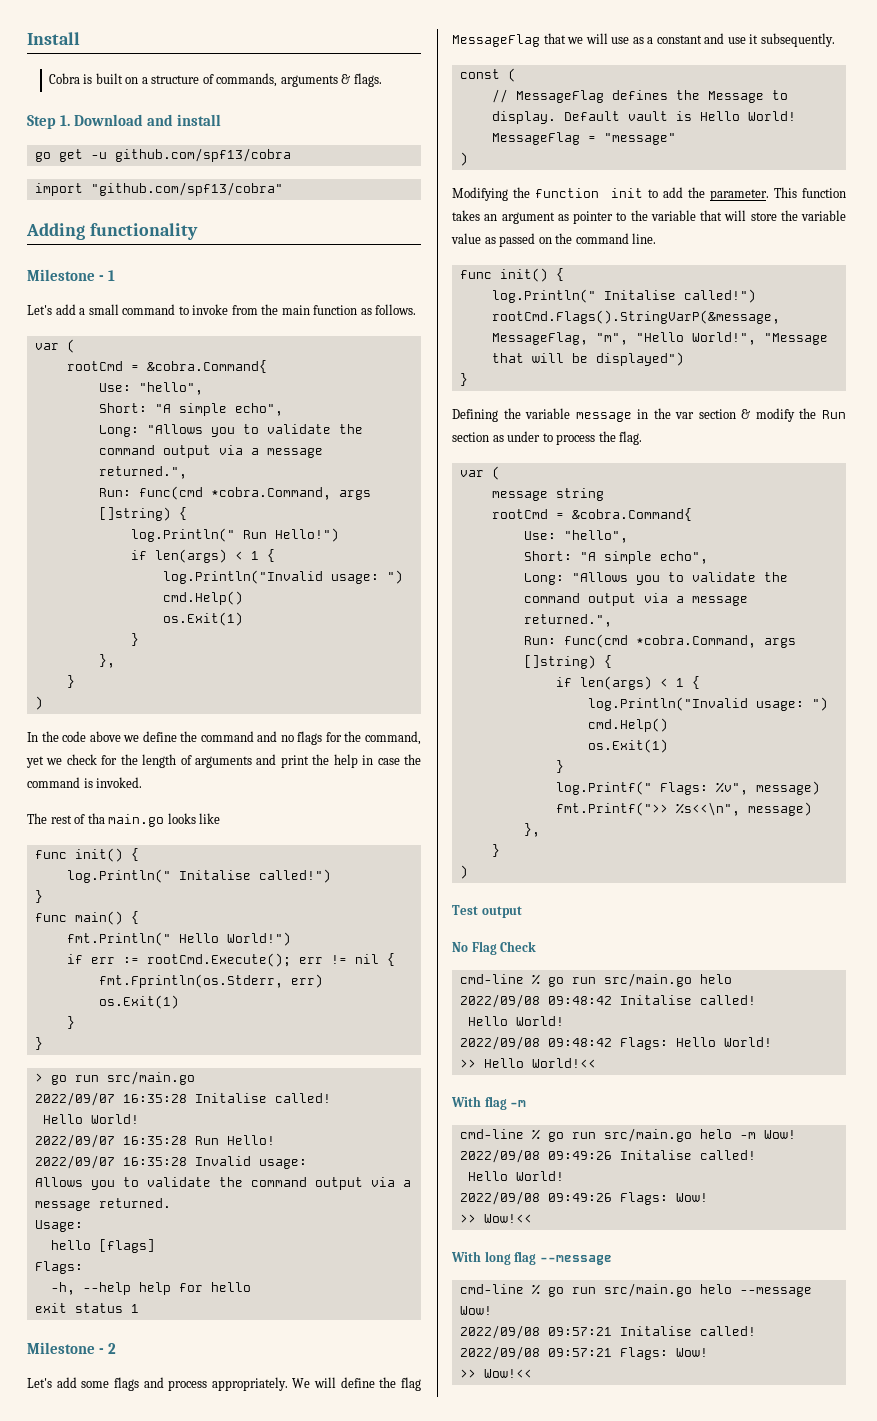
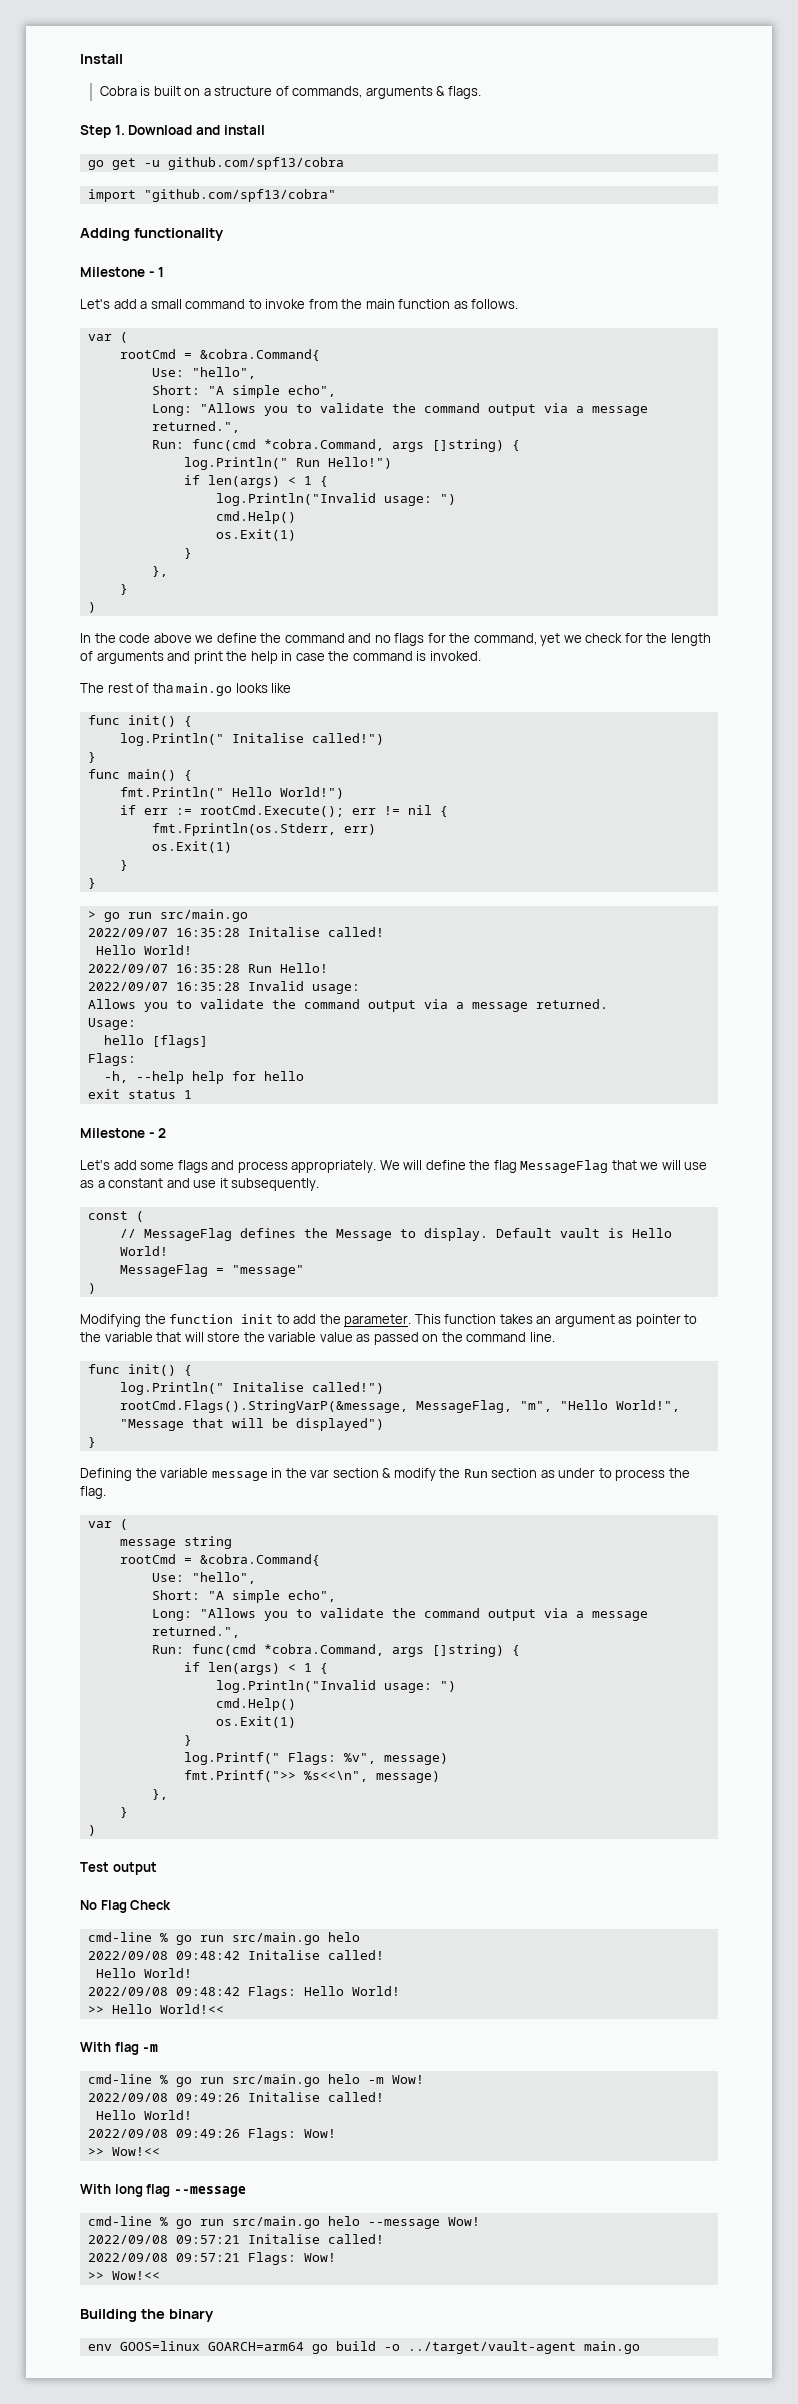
+ Building the binary
+ env GOOS=linux GOARCH=arm64 go build -o ../target/vault-agent main.go

